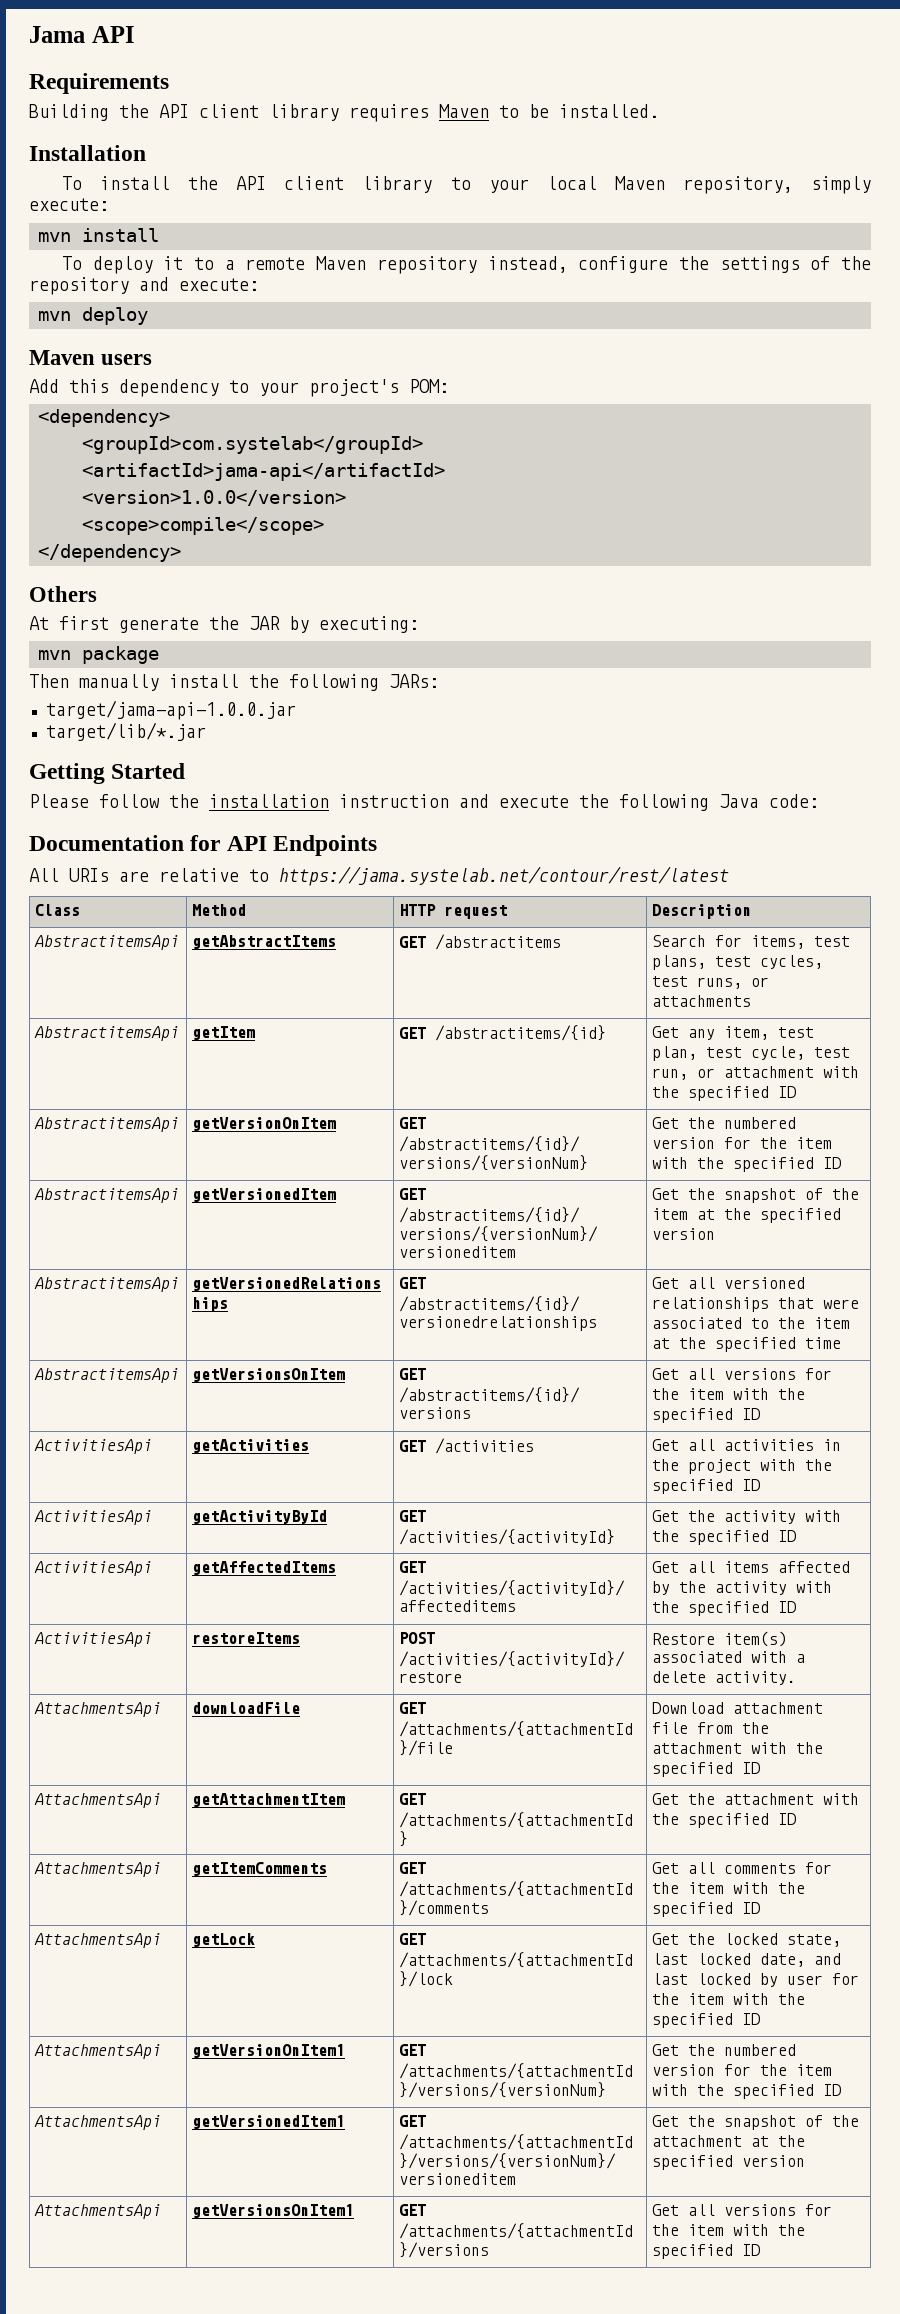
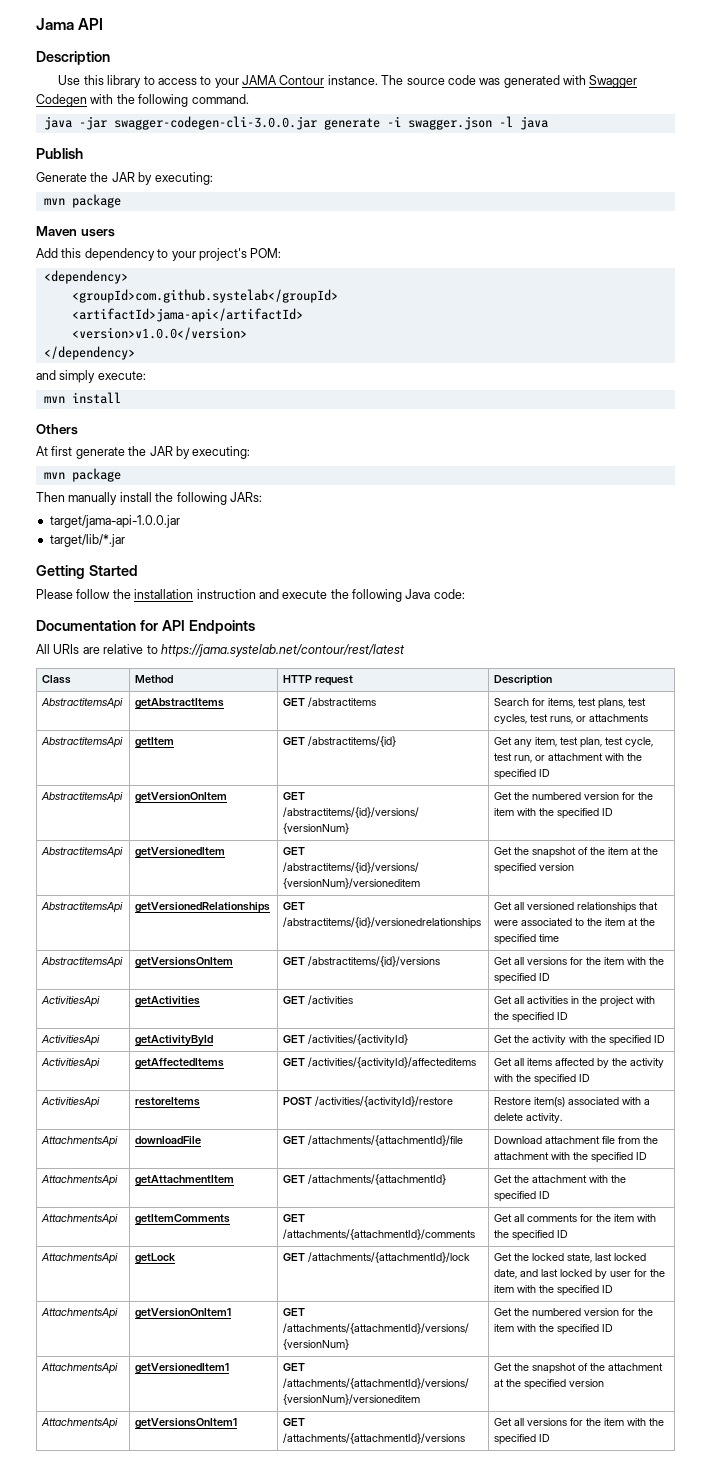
  Jama API
- Requirements
- Building the API client library requires Maven to be installed.
- Installation
- To install the API client library to your local Maven repository, simply execute:
- mvn install
- To deploy it to a remote Maven repository instead, configure the settings of the repository and execute:
- mvn deploy
+ Description
+ Use this library to access to your JAMA Contour instance. The source code was generated with Swagger Codegen with the following command.
+ java -jar swagger-codegen-cli-3.0.0.jar generate -i swagger.json -l java
+ Publish
+ Generate the JAR by executing:
+ mvn package
- <groupId>com.systelab</groupId>
+ <groupId>com.github.systelab</groupId>
- <version>1.0.0</version>
- <scope>compile</scope>
+ <version>v1.0.0</version>
+ and simply execute:
+ mvn install

